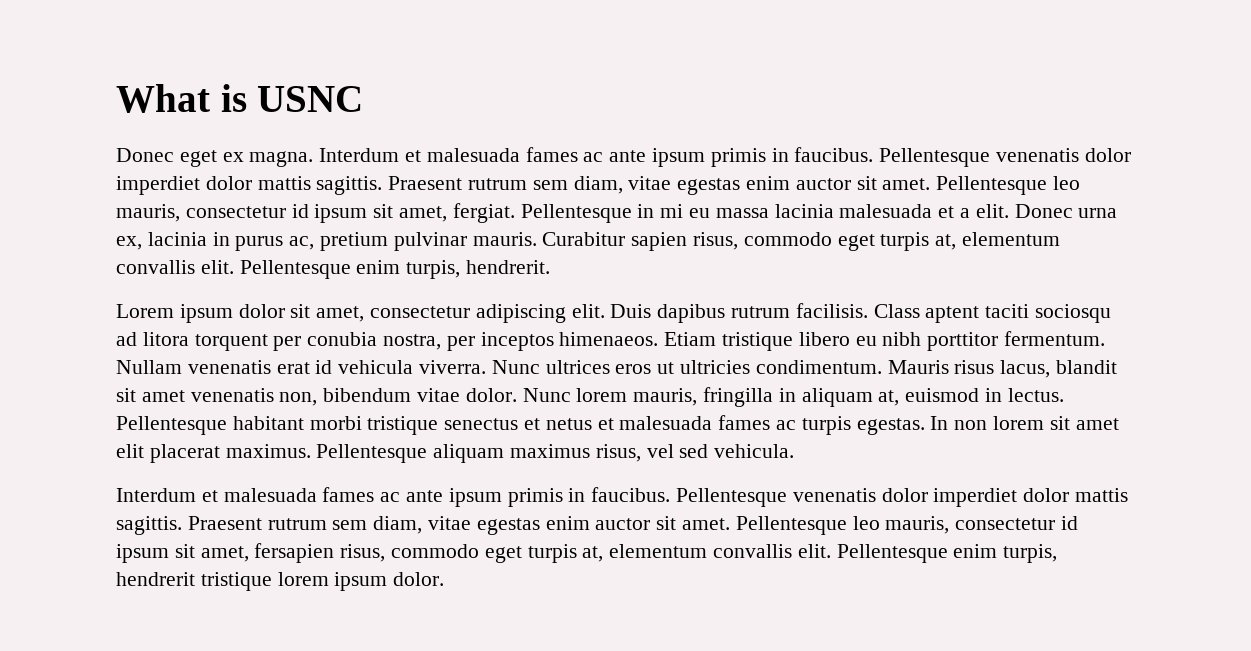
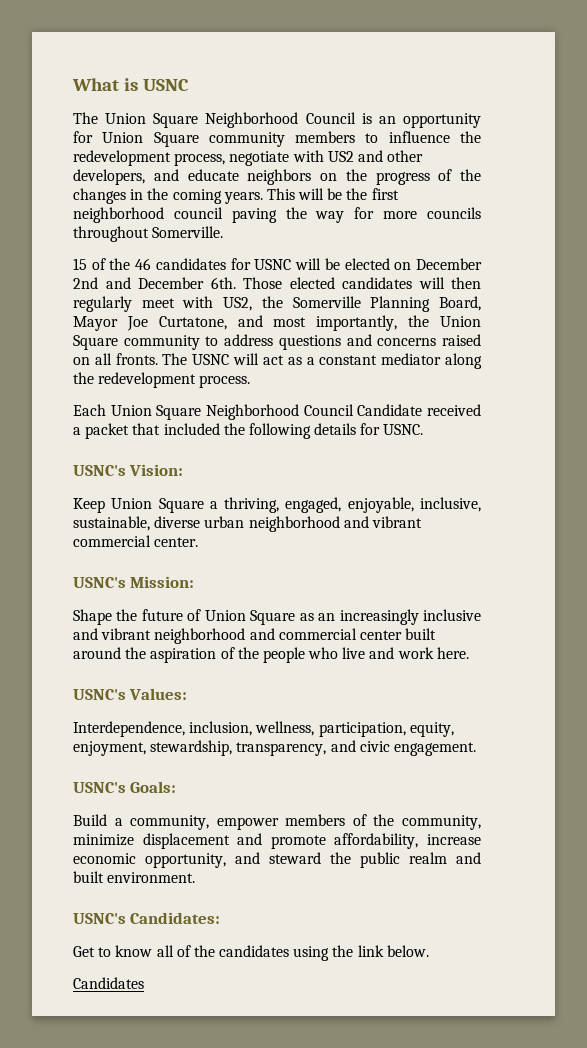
- Donec eget ex magna. Interdum et malesuada fames ac ante ipsum primis in faucibus. Pellentesque venenatis dolor imperdiet dolor mattis sagittis. Praesent rutrum sem diam, vitae egestas enim auctor sit amet. Pellentesque leo mauris, consectetur id ipsum sit amet, fergiat. Pellentesque in mi eu massa lacinia malesuada et a elit. Donec urna ex, lacinia in purus ac, pretium pulvinar mauris. Curabitur sapien risus, commodo eget turpis at, elementum convallis elit. Pellentesque enim turpis, hendrerit.
- Lorem ipsum dolor sit amet, consectetur adipiscing elit. Duis dapibus rutrum facilisis. Class aptent taciti sociosqu ad litora torquent per conubia nostra, per inceptos himenaeos. Etiam tristique libero eu nibh porttitor fermentum. Nullam venenatis erat id vehicula viverra. Nunc ultrices eros ut ultricies condimentum. Mauris risus lacus, blandit sit amet venenatis non, bibendum vitae dolor. Nunc lorem mauris, fringilla in aliquam at, euismod in lectus. Pellentesque habitant morbi tristique senectus et netus et malesuada fames ac turpis egestas. In non lorem sit amet elit placerat maximus. Pellentesque aliquam maximus risus, vel sed vehicula.
- Interdum et malesuada fames ac ante ipsum primis in faucibus. Pellentesque venenatis dolor imperdiet dolor mattis sagittis. Praesent rutrum sem diam, vitae egestas enim auctor sit amet. Pellentesque leo mauris, consectetur id ipsum sit amet, fersapien risus, commodo eget turpis at, elementum convallis elit. Pellentesque enim turpis, hendrerit tristique lorem ipsum dolor.
+ The Union Square Neighborhood Council is an opportunity for Union Square community members to influence the redevelopment process, negotiate with US2 and other developers, and educate neighbors on the progress of the changes in the coming years. This will be the first neighborhood council paving the way for more councils throughout Somerville.
+ 15 of the 46 candidates for USNC will be elected on December 2nd and December 6th. Those elected candidates will then regularly meet with US2, the Somerville Planning Board, Mayor Joe Curtatone, and most importantly, the Union Square community to address questions and concerns raised on all fronts. The USNC will act as a constant mediator along the redevelopment process.
+ Each Union Square Neighborhood Council Candidate received a packet that included the following details for USNC.
+ USNC's Vision:
+ Keep Union Square a thriving, engaged, enjoyable, inclusive, sustainable, diverse urban neighborhood and vibrant commercial center.
+ USNC's Mission:
+ Shape the future of Union Square as an increasingly inclusive and vibrant neighborhood and commercial center built around the aspiration of the people who live and work here.
+ USNC's Values:
+ Interdependence, inclusion, wellness, participation, equity, enjoyment, stewardship, transparency, and civic engagement.
+ USNC's Goals:
+ Build a community, empower members of the community, minimize displacement and promote affordability, increase economic opportunity, and steward the public realm and built environment.
+ USNC's Candidates:
+ Get to know all of the candidates using the link below.
+ Candidates

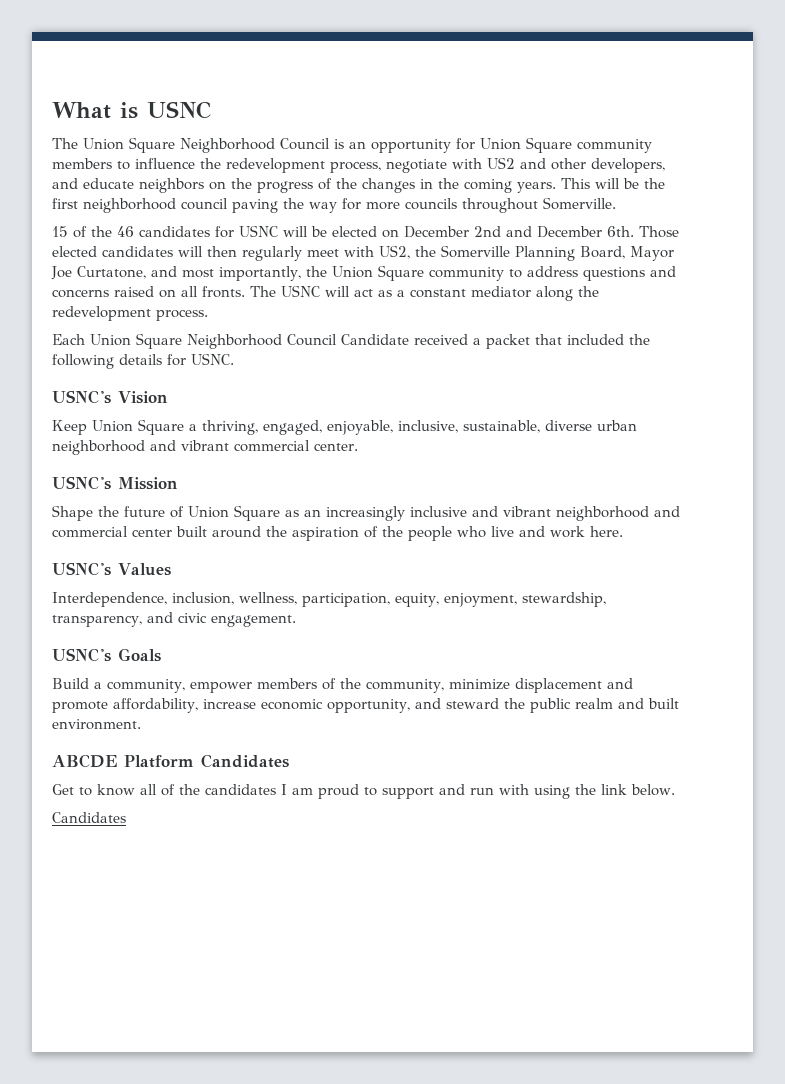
- USNC's Vision:
+ USNC's Vision
- USNC's Mission:
+ USNC's Mission
- USNC's Values:
+ USNC's Values
- USNC's Goals:
+ USNC's Goals
- USNC's Candidates:
+ ABCDE Platform Candidates
- Get to know all of the candidates using the link below.
+ Get to know all of the candidates I am proud to support and run with using the link below.

